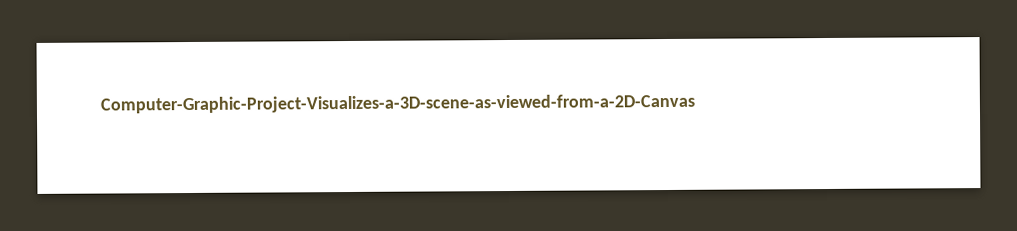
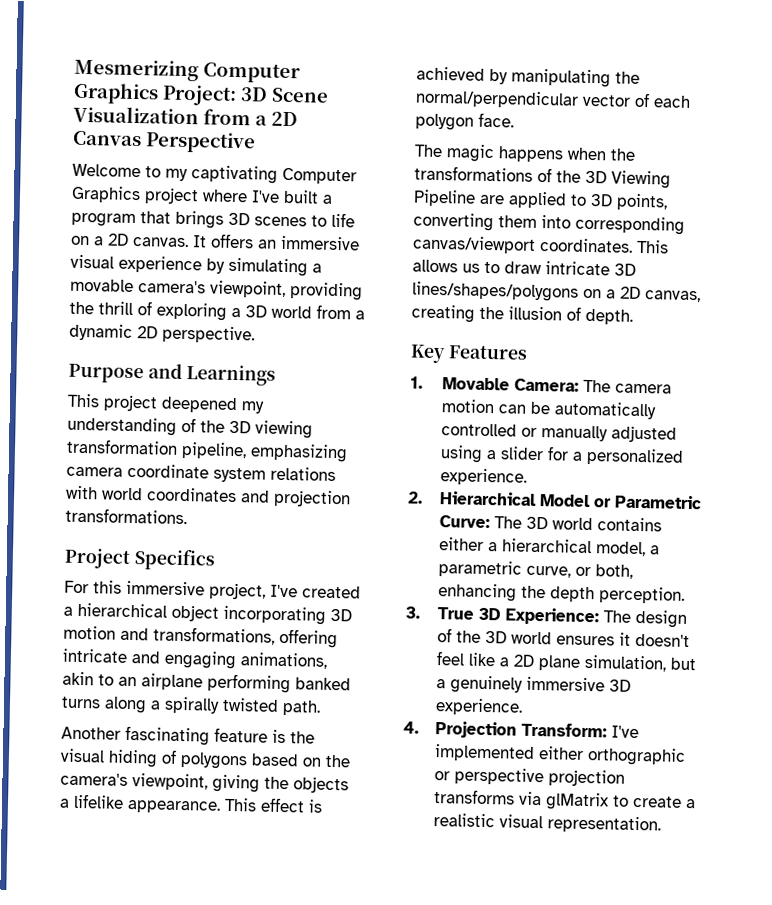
- Computer-Graphic-Project-Visualizes-a-3D-scene-as-viewed-from-a-2D-Canvas
+ Mesmerizing Computer Graphics Project: 3D Scene Visualization from a 2D Canvas Perspective
+ Welcome to my captivating Computer Graphics project where I've built a program that brings 3D scenes to life on a 2D canvas. It offers an immersive visual experience by simulating a movable camera's viewpoint, providing the thrill of exploring a 3D world from a dynamic 2D perspective.
+ Purpose and Learnings
+ This project deepened my understanding of the 3D viewing transformation pipeline, emphasizing camera coordinate system relations with world coordinates and projection transformations.
+ Project Specifics
+ For this immersive project, I've created a hierarchical object incorporating 3D motion and transformations, offering intricate and engaging animations, akin to an airplane performing banked turns along a spirally twisted path.
+ Another fascinating feature is the visual hiding of polygons based on the camera's viewpoint, giving the objects a lifelike appearance. This effect is achieved by manipulating the normal/perpendicular vector of each polygon face.
+ The magic happens when the transformations of the 3D Viewing Pipeline are applied to 3D points, converting them into corresponding canvas/viewport coordinates. This allows us to draw intricate 3D lines/shapes/polygons on a 2D canvas, creating the illusion of depth.
+ Key Features
+ 1. Movable Camera: The camera motion can be automatically controlled or manually adjusted using a slider for a personalized experience.
+ 2. Hierarchical Model or Parametric Curve: The 3D world contains either a hierarchical model, a parametric curve, or both, enhancing the depth perception.
+ 3. True 3D Experience: The design of the 3D world ensures it doesn't feel like a 2D plane simulation, but a genuinely immersive 3D experience.
+ 4. Projection Transform: I've implemented either orthographic or perspective projection transforms via glMatrix to create a realistic visual representation.

